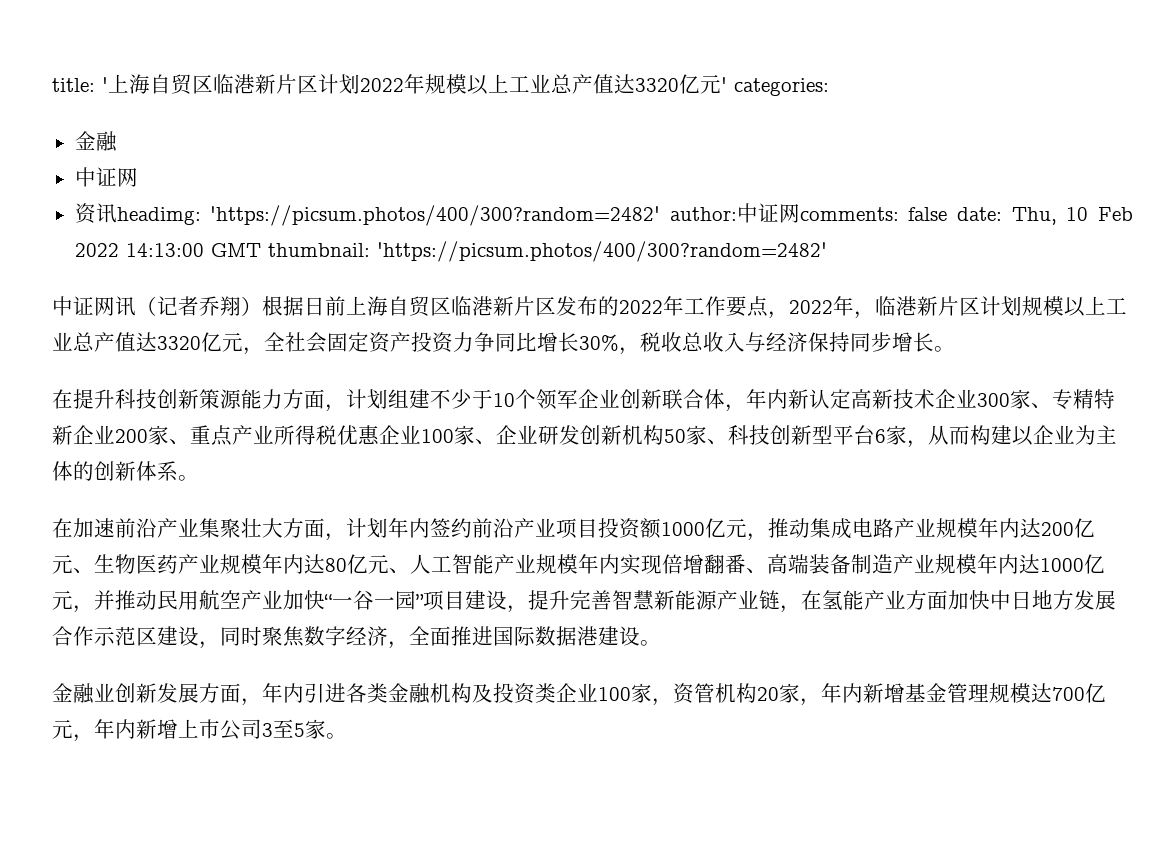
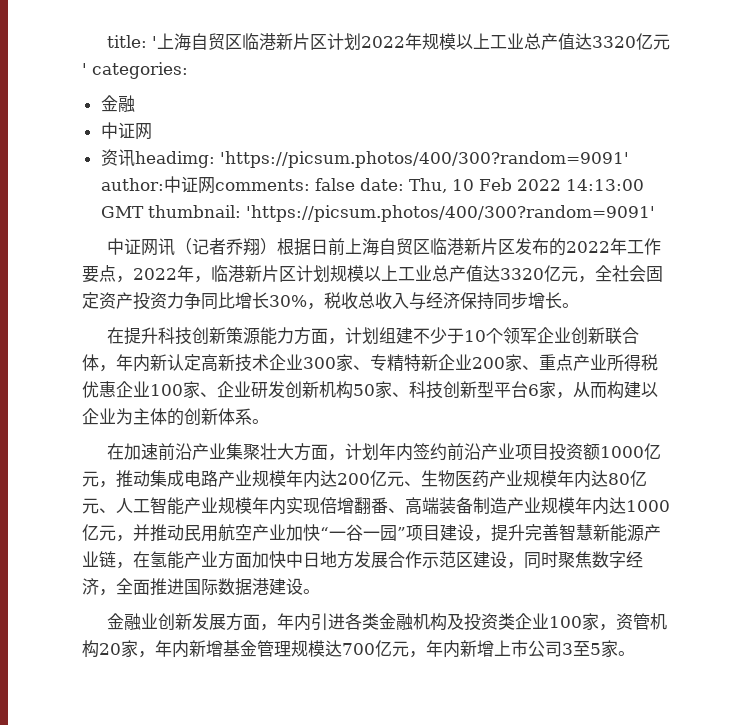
- 资讯headimg: 'https://picsum.photos/400/300?random=2482' author:中证网comments: false date: Thu, 10 Feb 2022 14:13:00 GMT thumbnail: 'https://picsum.photos/400/300?random=2482'
+ 资讯headimg: 'https://picsum.photos/400/300?random=9091' author:中证网comments: false date: Thu, 10 Feb 2022 14:13:00 GMT thumbnail: 'https://picsum.photos/400/300?random=9091'

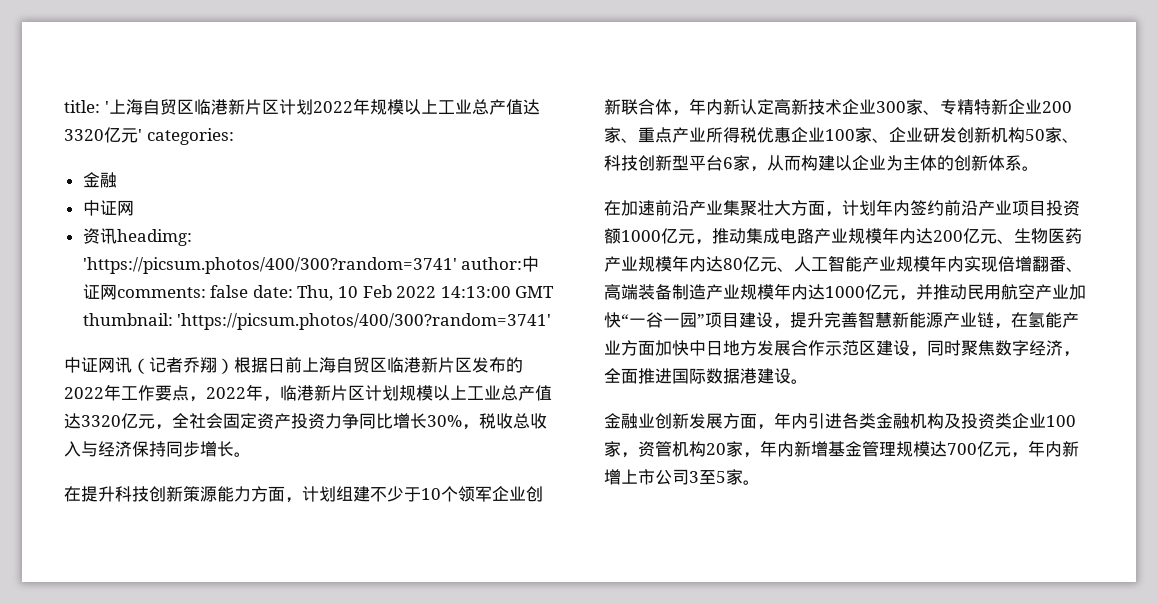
- 资讯headimg: 'https://picsum.photos/400/300?random=9091' author:中证网comments: false date: Thu, 10 Feb 2022 14:13:00 GMT thumbnail: 'https://picsum.photos/400/300?random=9091'
+ 资讯headimg: 'https://picsum.photos/400/300?random=3741' author:中证网comments: false date: Thu, 10 Feb 2022 14:13:00 GMT thumbnail: 'https://picsum.photos/400/300?random=3741'

